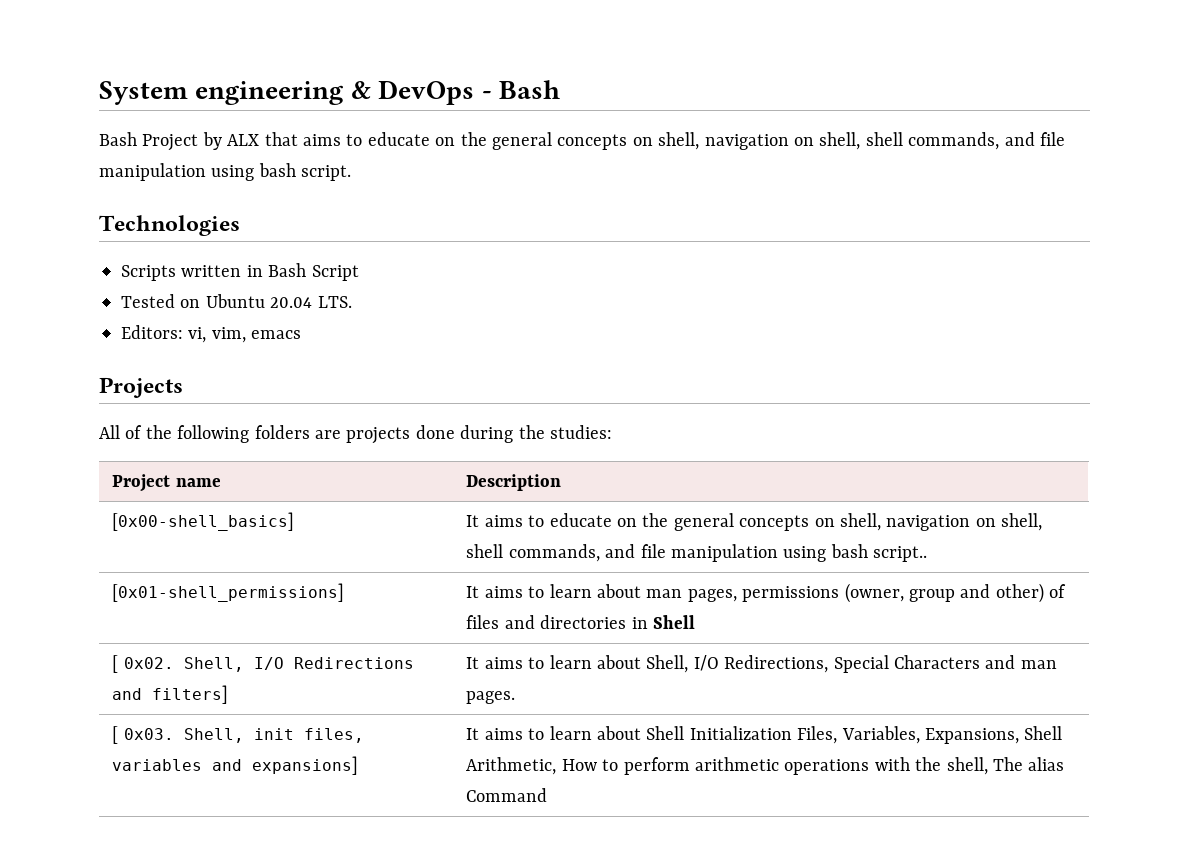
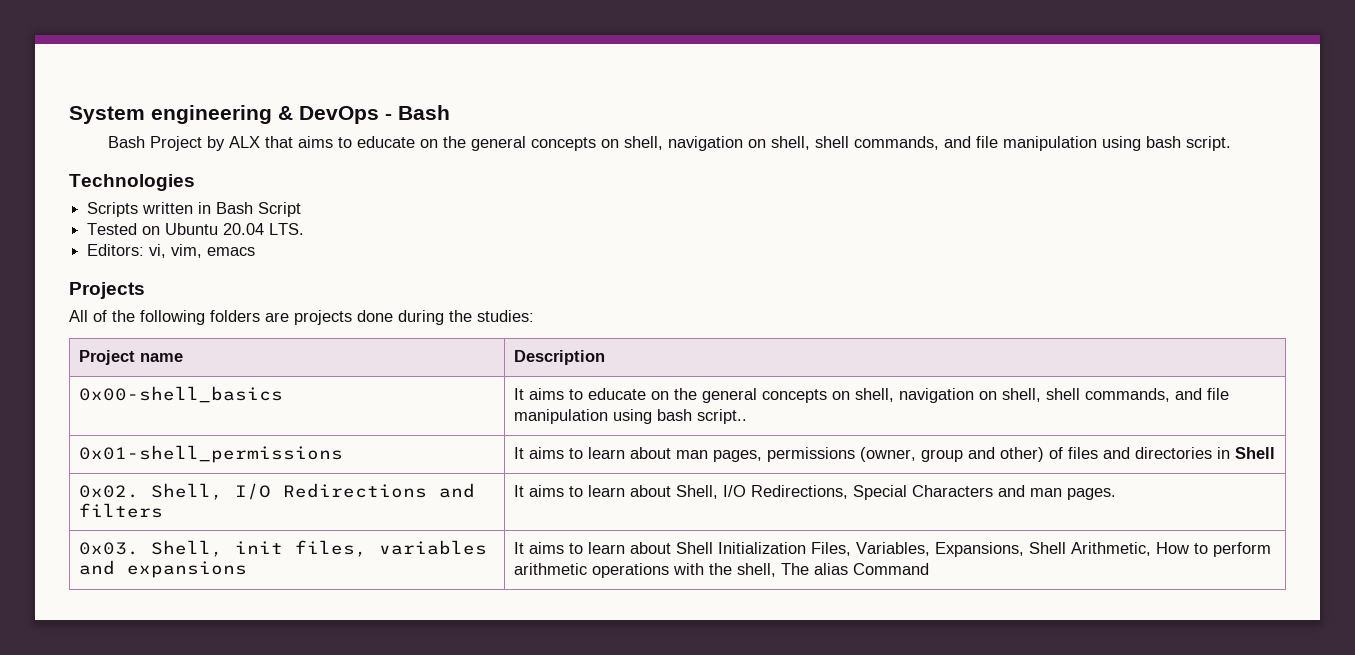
- [0x00-shell_basics] | It aims to educate on the general concepts on shell, navigation on shell, shell commands, and file manipulation using bash script..
+ 0x00-shell_basics | It aims to educate on the general concepts on shell, navigation on shell, shell commands, and file manipulation using bash script..
- [0x01-shell_permissions] | It aims to learn about man pages, permissions (owner, group and other) of files and directories in Shell
+ 0x01-shell_permissions | It aims to learn about man pages, permissions (owner, group and other) of files and directories in Shell
- [ 0x02. Shell, I/O Redirections and filters] | It aims to learn about Shell, I/O Redirections, Special Characters and man pages.
+ 0x02. Shell, I/O Redirections and filters | It aims to learn about Shell, I/O Redirections, Special Characters and man pages.
- [ 0x03. Shell, init files, variables and expansions] | It aims to learn about Shell Initialization Files, Variables, Expansions, Shell Arithmetic, How to perform arithmetic operations with the shell, The alias Command
+ 0x03. Shell, init files, variables and expansions | It aims to learn about Shell Initialization Files, Variables, Expansions, Shell Arithmetic, How to perform arithmetic operations with the shell, The alias Command

